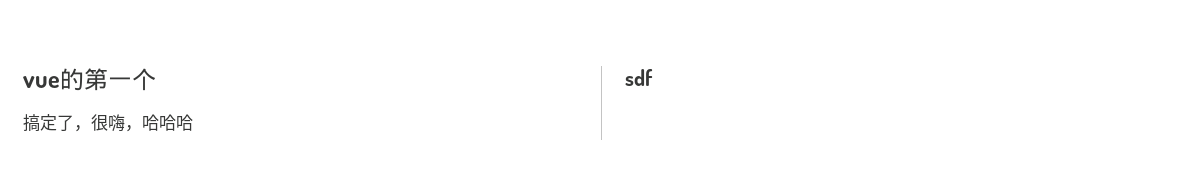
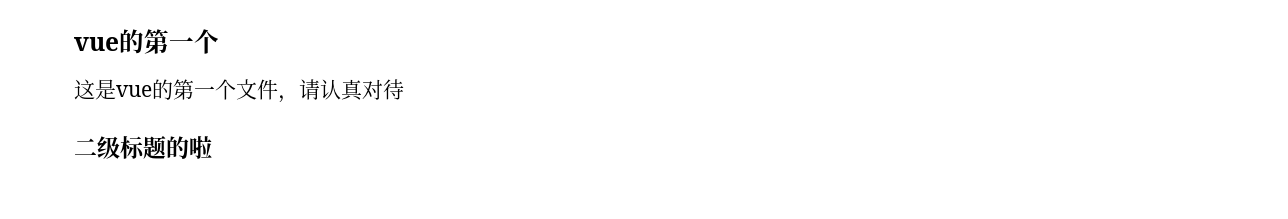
- 搞定了，很嗨，哈哈哈
- sdf
+ 这是vue的第一个文件，请认真对待
+ 二级标题的啦

